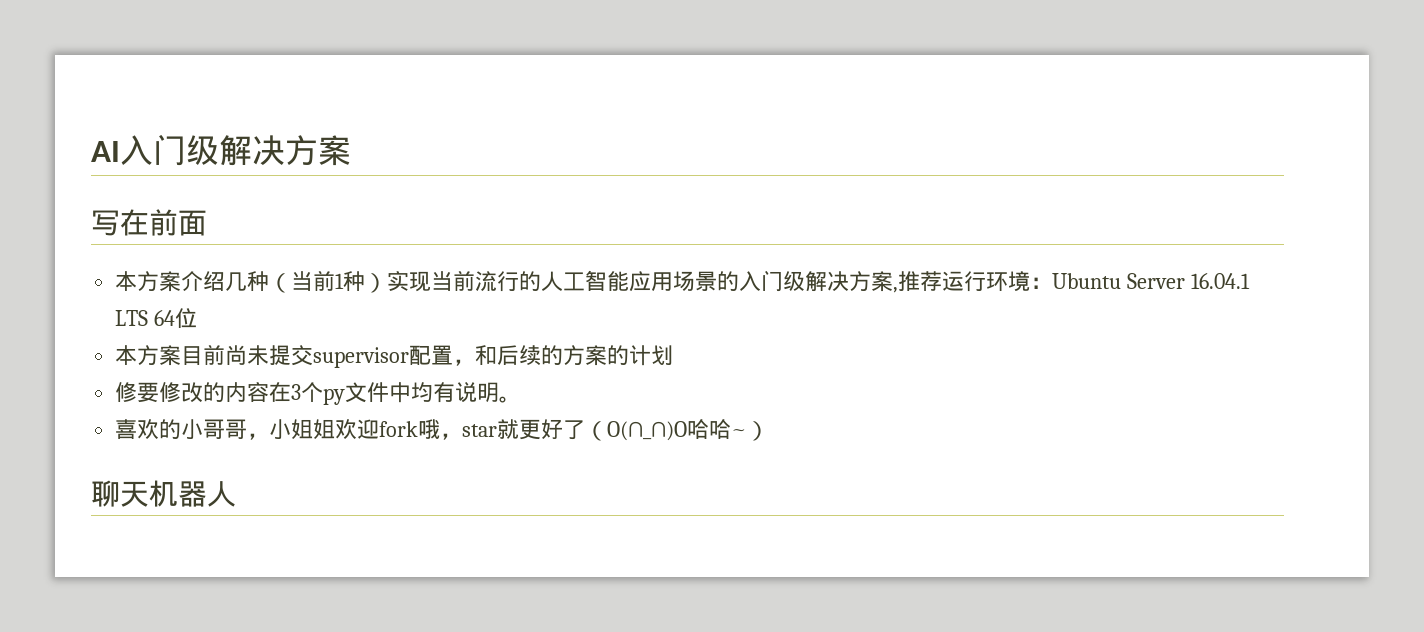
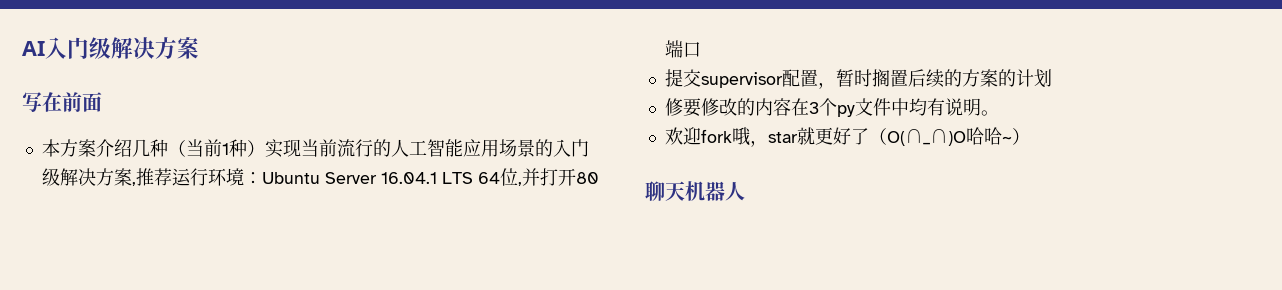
- 本方案介绍几种（当前1种）实现当前流行的人工智能应用场景的入门级解决方案,推荐运行环境：Ubuntu Server 16.04.1 LTS 64位
- 本方案目前尚未提交supervisor配置，和后续的方案的计划
+ 本方案介绍几种（当前1种）实现当前流行的人工智能应用场景的入门级解决方案,推荐运行环境：Ubuntu Server 16.04.1 LTS 64位,并打开80端口
+ 提交supervisor配置，暂时搁置后续的方案的计划
- 喜欢的小哥哥，小姐姐欢迎fork哦，star就更好了（O(∩_∩)O哈哈~）
+ 欢迎fork哦，star就更好了（O(∩_∩)O哈哈~）

